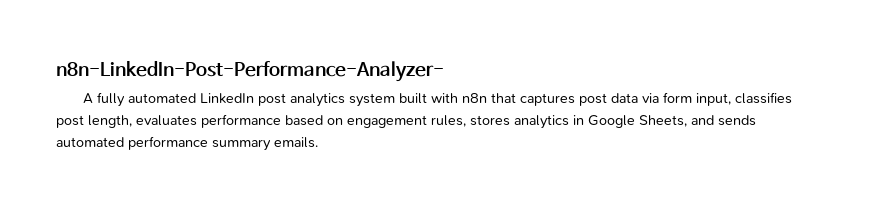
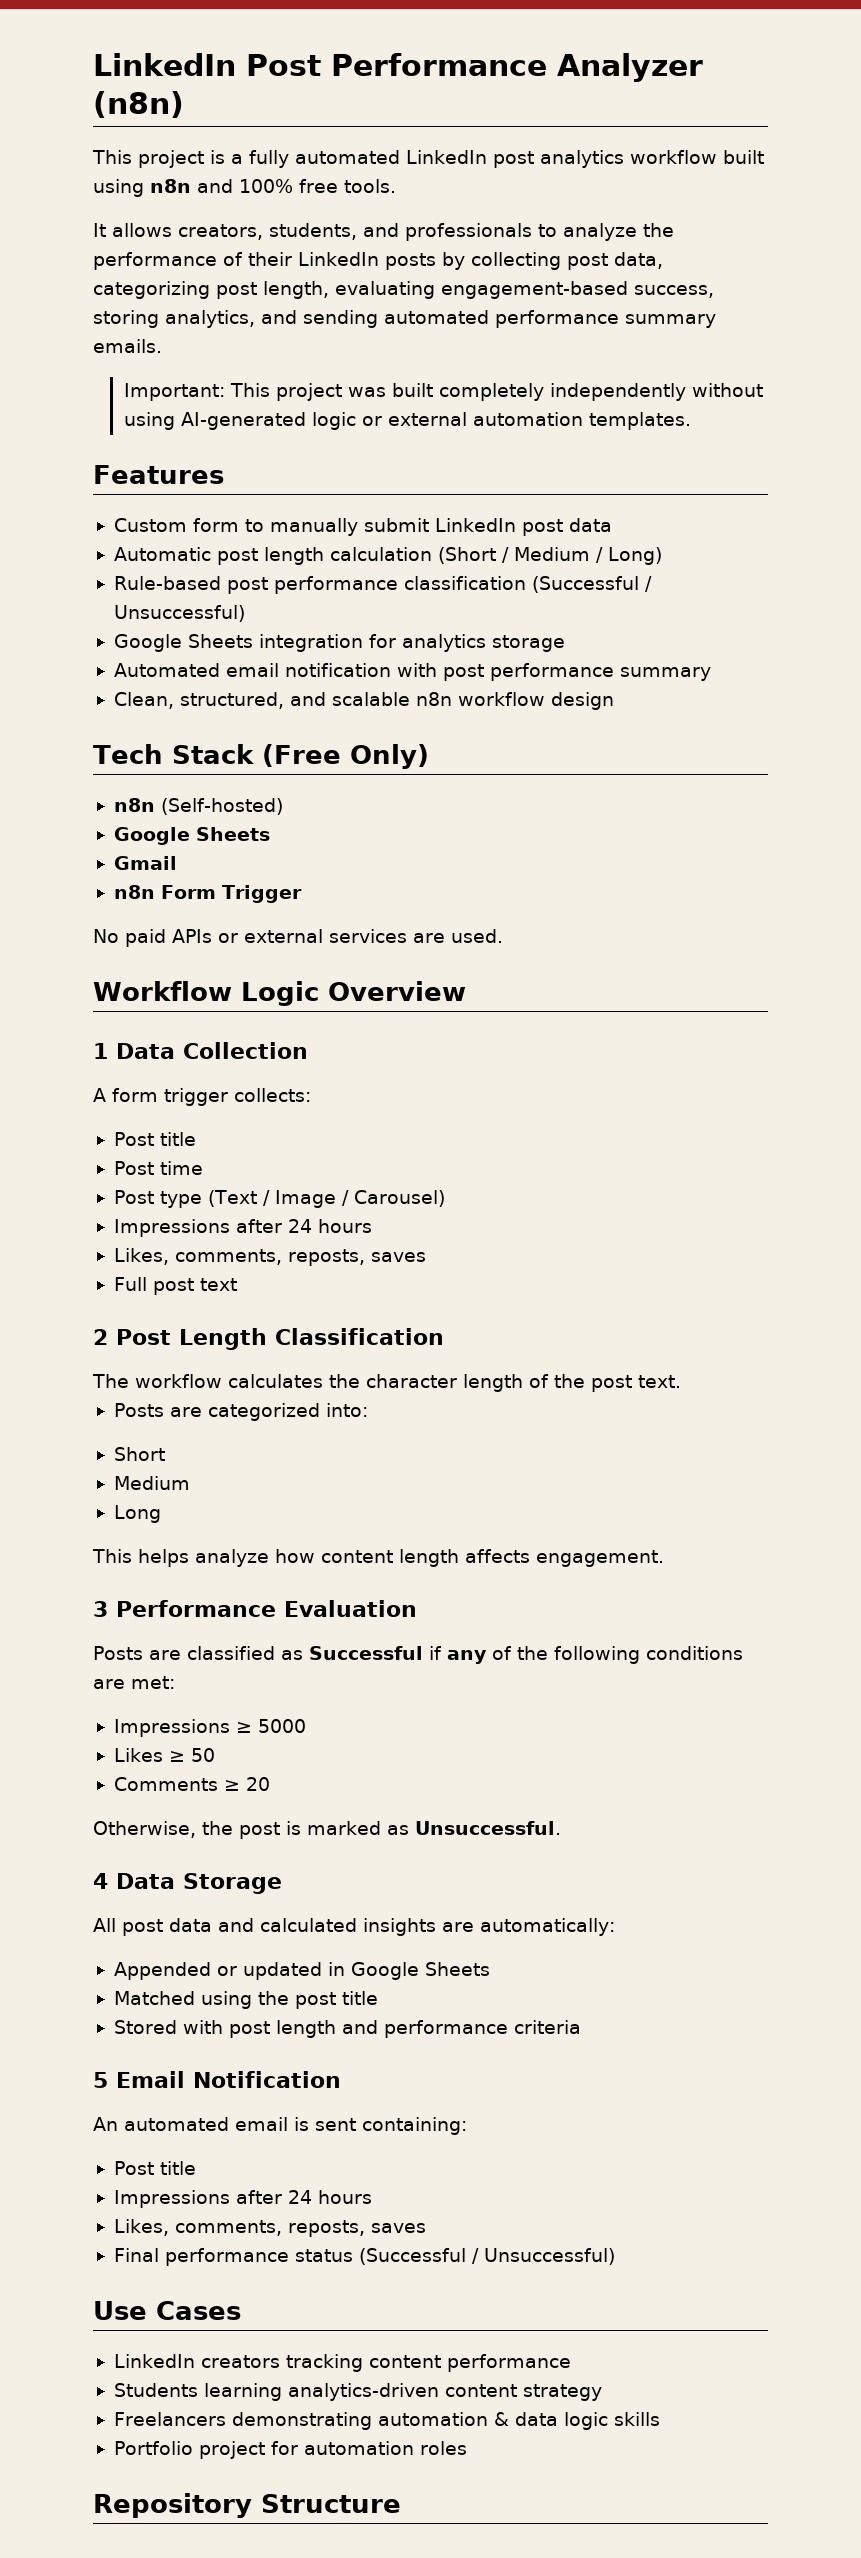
- n8n-LinkedIn-Post-Performance-Analyzer-
- A fully automated LinkedIn post analytics system built with n8n that captures post data via form input, classifies post length, evaluates performance based on engagement rules, stores analytics in Google Sheets, and sends automated performance summary emails.
+ LinkedIn Post Performance Analyzer (n8n)
+ This project is a fully automated LinkedIn post analytics workflow built using n8n and 100% free tools.
+ It allows creators, students, and professionals to analyze the performance of their LinkedIn posts by collecting post data, categorizing post length, evaluating engagement-based success, storing analytics, and sending automated performance summary emails.
+ Important: This project was built completely independently without using AI-generated logic or external automation templates.
+ Features
+ Custom form to manually submit LinkedIn post data
+ Automatic post length calculation (Short / Medium / Long)
+ Rule-based post performance classification (Successful / Unsuccessful)
+ Google Sheets integration for analytics storage
+ Automated email notification with post performance summary
+ Clean, structured, and scalable n8n workflow design
+ Tech Stack (Free Only)
+ n8n (Self-hosted)
+ Google Sheets
+ Gmail
+ n8n Form Trigger
+ No paid APIs or external services are used.
+ Workflow Logic Overview
+ 1 Data Collection
+ A form trigger collects:
+ Post title
+ Post time
+ Post type (Text / Image / Carousel)
+ Impressions after 24 hours
+ Likes, comments, reposts, saves
+ Full post text
+ 2 Post Length Classification
+ The workflow calculates the character length of the post text.
+ Posts are categorized into:
+ Short
+ Medium
+ Long
+ This helps analyze how content length affects engagement.
+ 3 Performance Evaluation
+ Posts are classified as Successful if any of the following conditions are met:
+ Impressions ≥ 5000
+ Likes ≥ 50
+ Comments ≥ 20
+ Otherwise, the post is marked as Unsuccessful.
+ 4 Data Storage
+ All post data and calculated insights are automatically:
+ Appended or updated in Google Sheets
+ Matched using the post title
+ Stored with post length and performance criteria
+ 5 Email Notification
+ An automated email is sent containing:
+ Post title
+ Impressions after 24 hours
+ Likes, comments, reposts, saves
+ Final performance status (Successful / Unsuccessful)
+ Use Cases
+ LinkedIn creators tracking content performance
+ Students learning analytics-driven content strategy
+ Freelancers demonstrating automation & data logic skills
+ Portfolio project for automation roles
+ Repository Structure

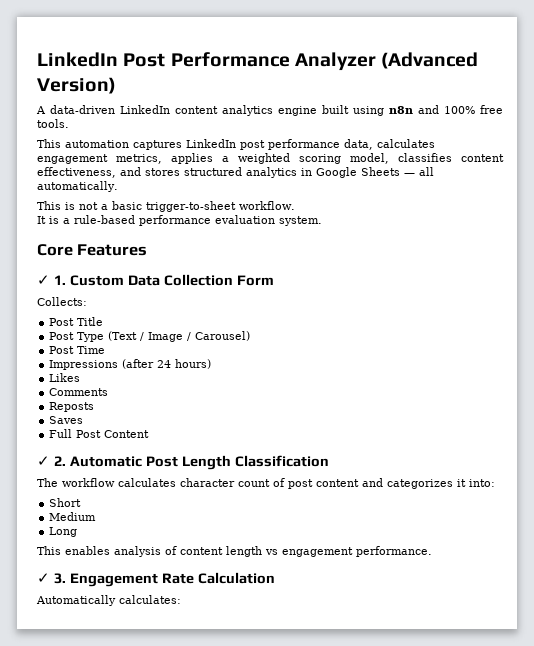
- LinkedIn Post Performance Analyzer (n8n)
- This project is a fully automated LinkedIn post analytics workflow built using n8n and 100% free tools.
+ LinkedIn Post Performance Analyzer (Advanced Version)
+ A data-driven LinkedIn content analytics engine built using n8n and 100% free tools.
- It allows creators, students, and professionals to analyze the performance of their LinkedIn posts by collecting post data, categorizing post length, evaluating engagement-based success, storing analytics, and sending automated performance summary emails.
- Important: This project was built completely independently without using AI-generated logic or external automation templates.
- Features
- Custom form to manually submit LinkedIn post data
- Automatic post length calculation (Short / Medium / Long)
- Rule-based post performance classification (Successful / Unsuccessful)
- Google Sheets integration for analytics storage
- Automated email notification with post performance summary
- Clean, structured, and scalable n8n workflow design
- Tech Stack (Free Only)
- n8n (Self-hosted)
- Google Sheets
- Gmail
- n8n Form Trigger
- No paid APIs or external services are used.
- Workflow Logic Overview
- 1 Data Collection
- A form trigger collects:
- Post title
- Post time
- Post type (Text / Image / Carousel)
- Impressions after 24 hours
- Likes, comments, reposts, saves
- Full post text
- 2 Post Length Classification
+ This automation captures LinkedIn post performance data, calculates engagement metrics, applies a weighted scoring model, classifies content effectiveness, and stores structured analytics in Google Sheets — all automatically.
+ This is not a basic trigger-to-sheet workflow.
+ It is a rule-based performance evaluation system.
+ Core Features
+ ✓ 1. Custom Data Collection Form
+ Collects:
+ Post Title
+ Post Type (Text / Image / Carousel)
+ Post Time
+ Impressions (after 24 hours)
+ Likes
+ Comments
+ Reposts
+ Saves
+ Full Post Content
+ ✓ 2. Automatic Post Length Classification
- The workflow calculates the character length of the post text.
- Posts are categorized into:
+ The workflow calculates character count of post content and categorizes it into:
- This helps analyze how content length affects engagement.
- 3 Performance Evaluation
- Posts are classified as Successful if any of the following conditions are met:
- Impressions ≥ 5000
- Likes ≥ 50
- Comments ≥ 20
- Otherwise, the post is marked as Unsuccessful.
- 4 Data Storage
- All post data and calculated insights are automatically:
- Appended or updated in Google Sheets
- Matched using the post title
- Stored with post length and performance criteria
- 5 Email Notification
- An automated email is sent containing:
- Post title
- Impressions after 24 hours
- Likes, comments, reposts, saves
- Final performance status (Successful / Unsuccessful)
- Use Cases
- LinkedIn creators tracking content performance
- Students learning analytics-driven content strategy
- Freelancers demonstrating automation & data logic skills
- Portfolio project for automation roles
- Repository Structure
+ This enables analysis of content length vs engagement performance.
+ ✓ 3. Engagement Rate Calculation
+ Automatically calculates:

